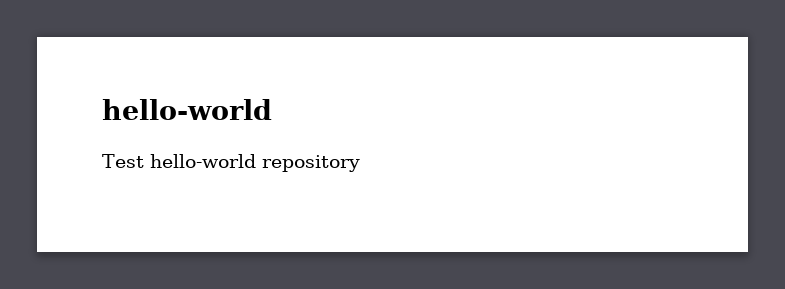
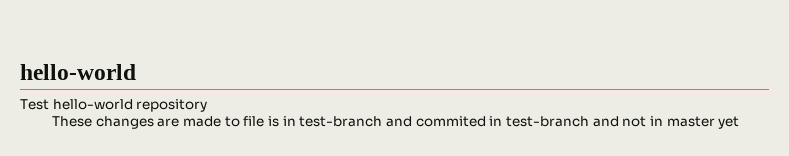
+ These changes are made to file is in test-branch and commited in test-branch and not in master yet

